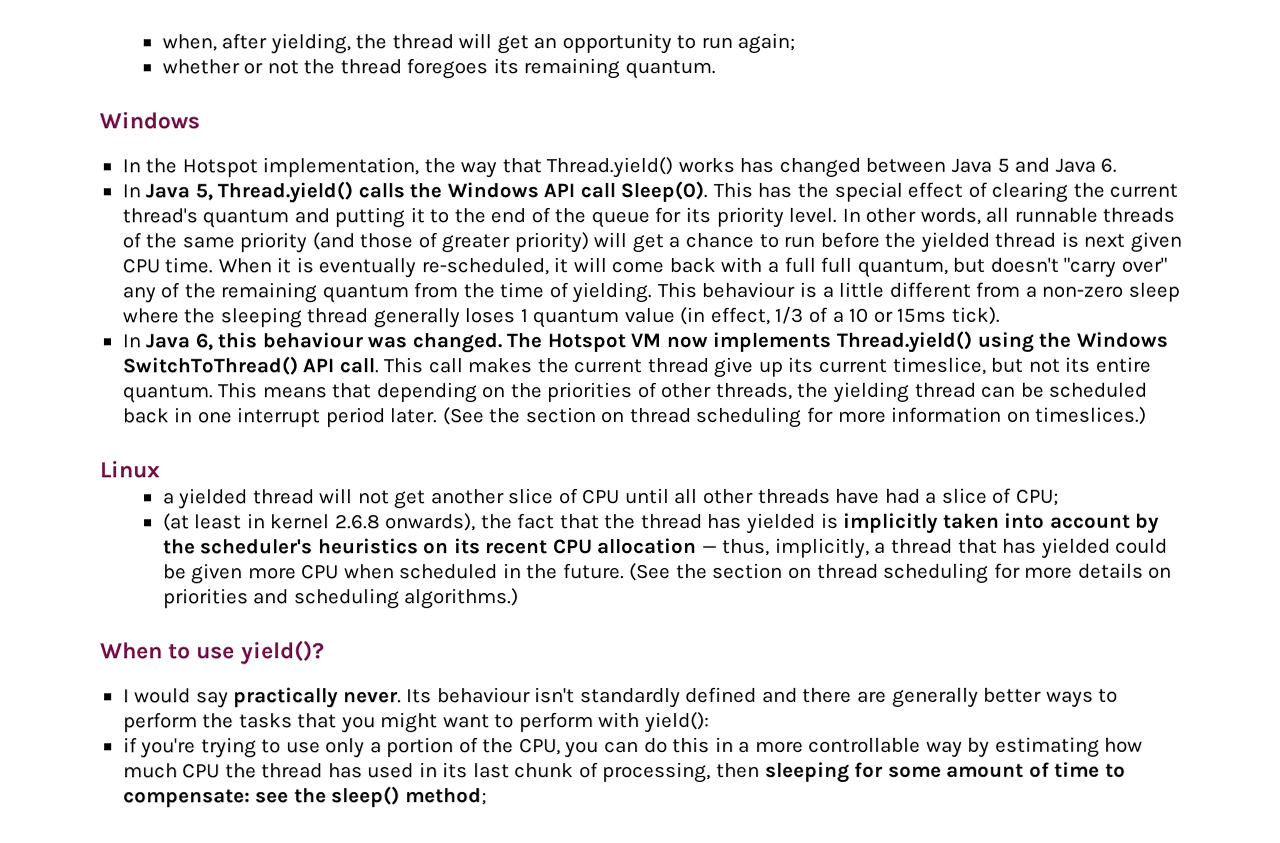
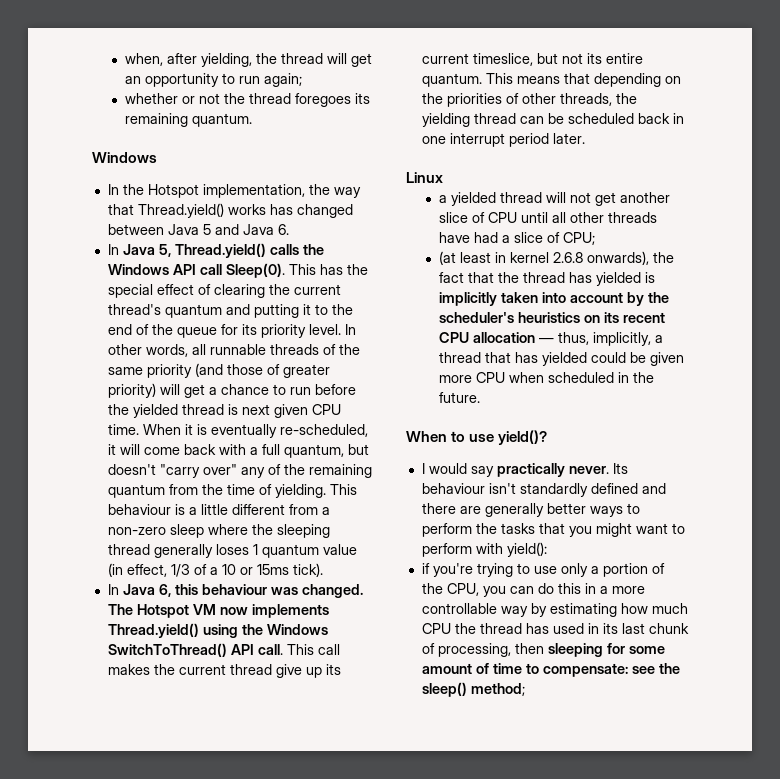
- When it is eventually re-scheduled, it will come back with a full full quantum, but doesn't "carry over" any of the remaining quantum from the time of yielding.
+ When it is eventually re-scheduled, it will come back with a full quantum, but doesn't "carry over" any of the remaining quantum from the time of yielding.
- (See the section on thread scheduling for more information on timeslices.)
- (See the section on thread scheduling for more details on priorities and scheduling algorithms.)

